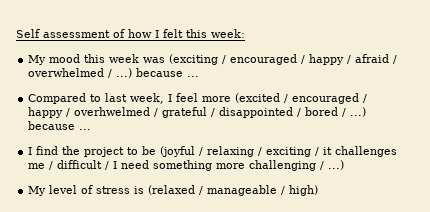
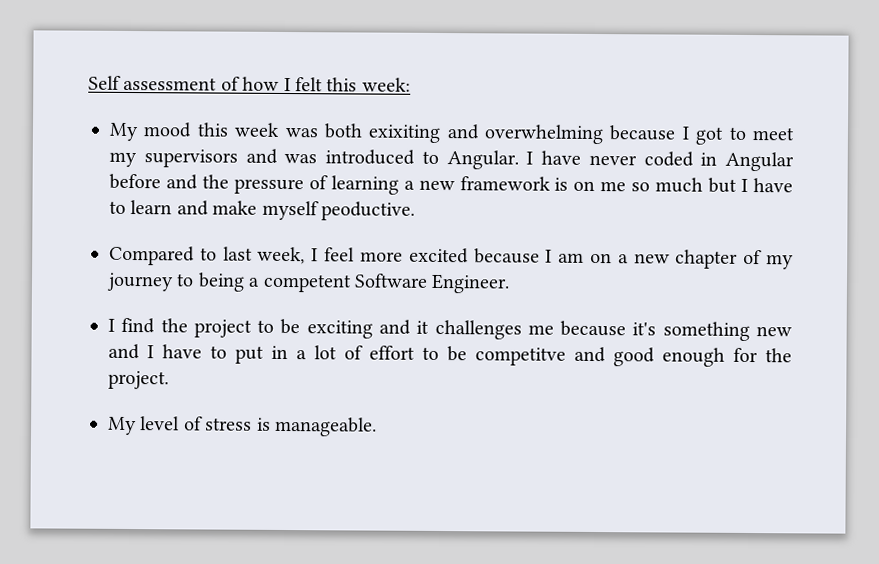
- My mood this week was (exciting / encouraged / happy / afraid / overwhelmed / ...) because ...
+ My mood this week was both exixiting and overwhelming because I got to meet my supervisors and was introduced to Angular. I have never coded in Angular before and the pressure of learning a new framework is on me so much but I have to learn and make myself peoductive.
- Compared to last week, I feel more (excited / encouraged / happy / overhwelmed / grateful / disappointed / bored / ...) because ...
+ Compared to last week, I feel more excited because I am on a new chapter of my journey to being a competent Software Engineer.
- I find the project to be (joyful / relaxing / exciting / it challenges me / difficult / I need something more challenging / ...)
+ I find the project to be exciting and it challenges me because it's something new and I have to put in a lot of effort to be competitve and good enough for the project.
- My level of stress is (relaxed / manageable / high)
+ My level of stress is manageable.

